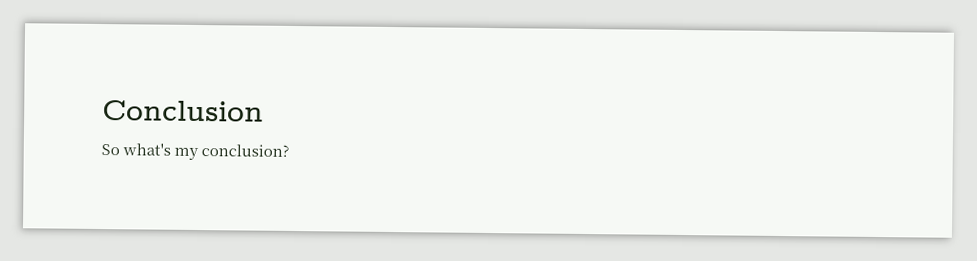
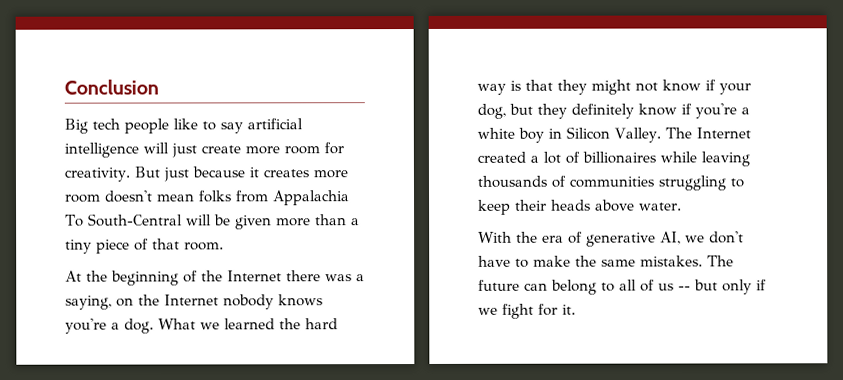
- So what's my conclusion?
+ Big tech people like to say artificial intelligence will just create more room for creativity. But just because it creates more room doesn't mean folks from Appalachia To South-Central will be given more than a tiny piece of that room.
+ At the beginning of the Internet there was a saying, on the Internet nobody knows you're a dog. What we learned the hard way is that they might not know if your dog, but they definitely know if you're a white boy in Silicon Valley. The Internet created a lot of billionaires while leaving thousands of communities struggling to keep their heads above water.
+ With the era of generative AI, we don't have to make the same mistakes. The future can belong to all of us -- but only if we fight for it.

